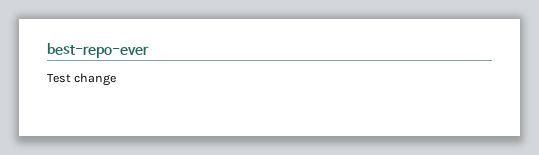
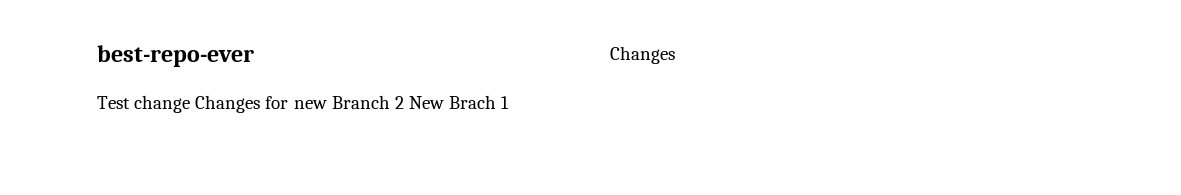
- Test change
+ Test change Changes for new Branch 2 New Brach 1 Changes

